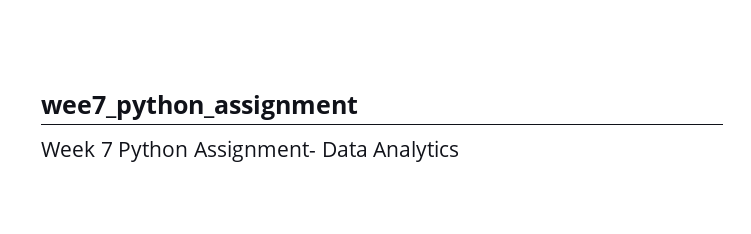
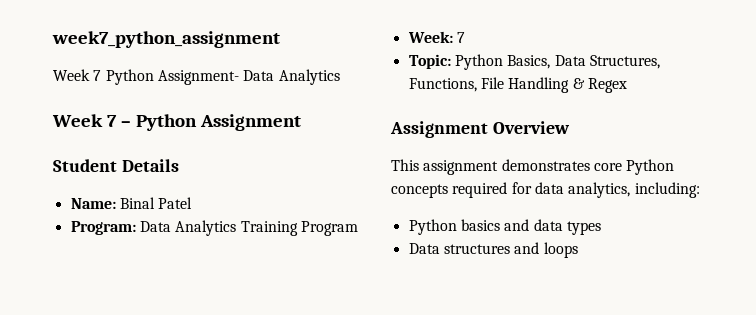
- wee7_python_assignment
+ week7_python_assignment
+ Week 7 – Python Assignment
+ Student Details
+ Name: Binal Patel
+ Program: Data Analytics Training Program
+ Week: 7
+ Topic: Python Basics, Data Structures, Functions, File Handling & Regex
+ Assignment Overview
+ This assignment demonstrates core Python concepts required for data analytics, including:
+ Python basics and data types
+ Data structures and loops

